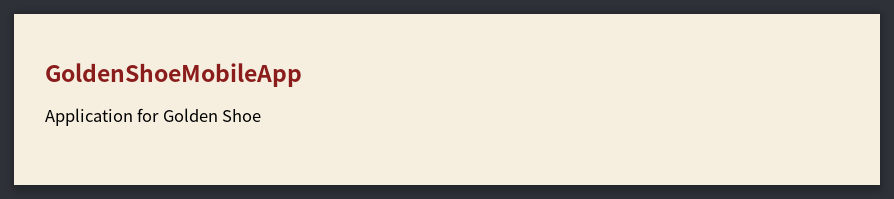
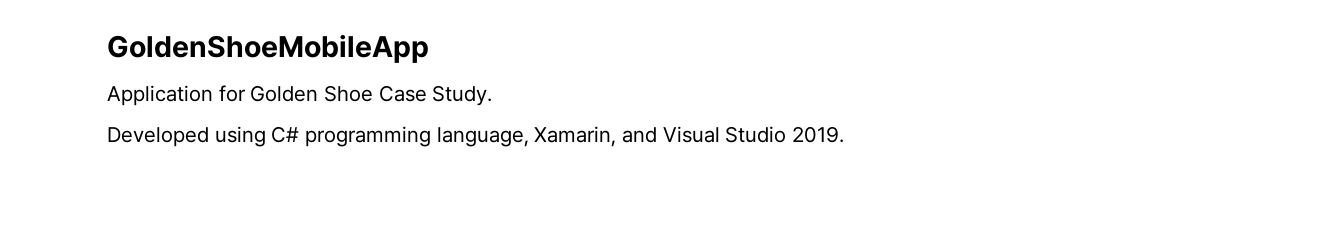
- Application for Golden Shoe
+ Application for Golden Shoe Case Study.
+ Developed using C# programming language, Xamarin, and Visual Studio 2019.

